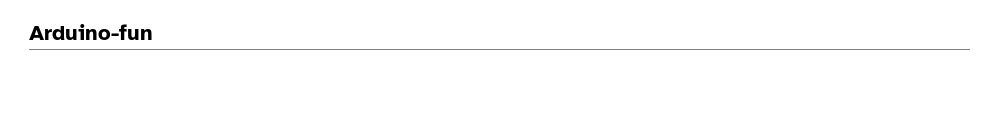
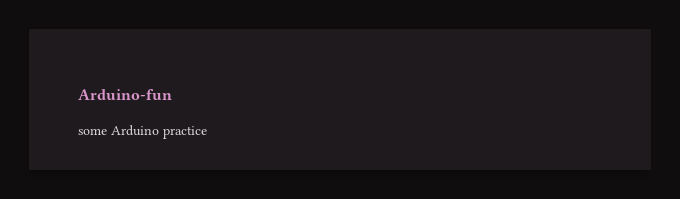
+ some Arduino practice

